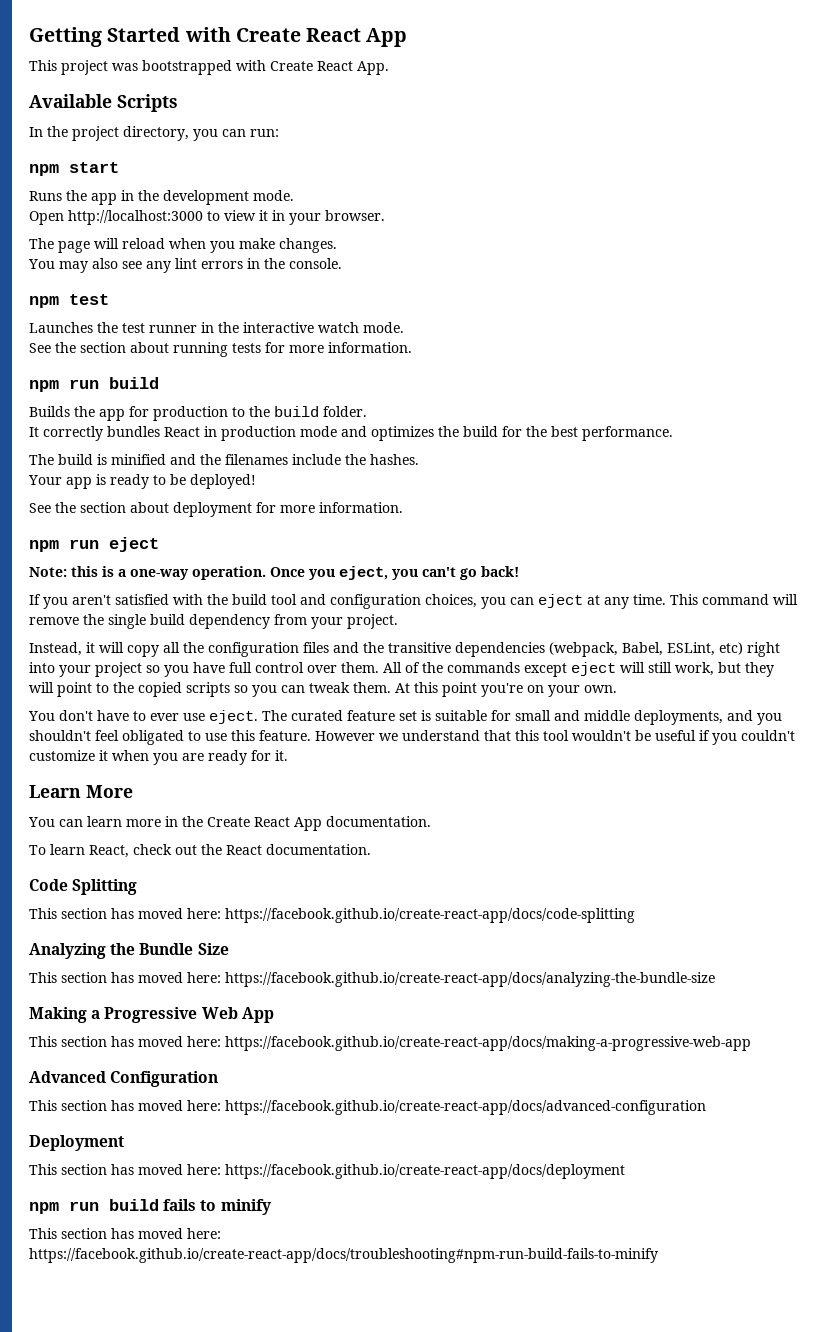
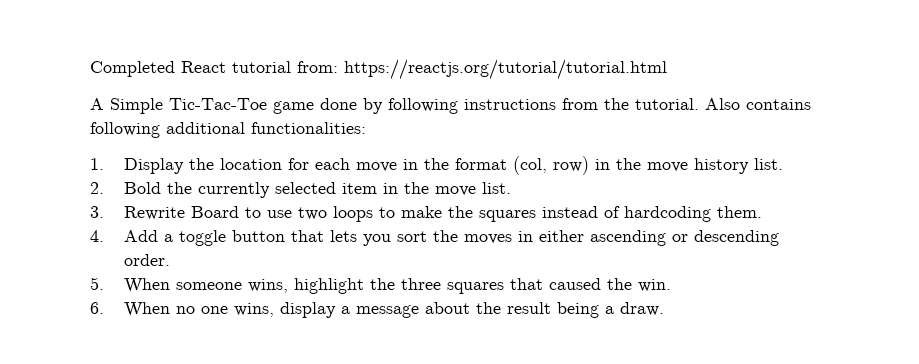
- Getting Started with Create React App
- This project was bootstrapped with Create React App.
- Available Scripts
- In the project directory, you can run:
- npm start
- Runs the app in the development mode.
- Open http://localhost:3000 to view it in your browser.
- The page will reload when you make changes.
- You may also see any lint errors in the console.
- npm test
- Launches the test runner in the interactive watch mode.
- See the section about running tests for more information.
- npm run build
- Builds the app for production to the build folder.
- It correctly bundles React in production mode and optimizes the build for the best performance.
- The build is minified and the filenames include the hashes.
- Your app is ready to be deployed!
- See the section about deployment for more information.
- npm run eject
- Note: this is a one-way operation. Once you eject, you can't go back!
- If you aren't satisfied with the build tool and configuration choices, you can eject at any time. This command will remove the single build dependency from your project.
- Instead, it will copy all the configuration files and the transitive dependencies (webpack, Babel, ESLint, etc) right into your project so you have full control over them. All of the commands except eject will still work, but they will point to the copied scripts so you can tweak them. At this point you're on your own.
- You don't have to ever use eject. The curated feature set is suitable for small and middle deployments, and you shouldn't feel obligated to use this feature. However we understand that this tool wouldn't be useful if you couldn't customize it when you are ready for it.
- Learn More
- You can learn more in the Create React App documentation.
- To learn React, check out the React documentation.
- Code Splitting
- This section has moved here: https://facebook.github.io/create-react-app/docs/code-splitting
- Analyzing the Bundle Size
- This section has moved here: https://facebook.github.io/create-react-app/docs/analyzing-the-bundle-size
- Making a Progressive Web App
- This section has moved here: https://facebook.github.io/create-react-app/docs/making-a-progressive-web-app
- Advanced Configuration
- This section has moved here: https://facebook.github.io/create-react-app/docs/advanced-configuration
- Deployment
- This section has moved here: https://facebook.github.io/create-react-app/docs/deployment
- npm run build fails to minify
- This section has moved here: https://facebook.github.io/create-react-app/docs/troubleshooting#npm-run-build-fails-to-minify
+ Completed React tutorial from: https://reactjs.org/tutorial/tutorial.html
+ A Simple Tic-Tac-Toe game done by following instructions from the tutorial. Also contains following additional functionalities:
+ 1. Display the location for each move in the format (col, row) in the move history list.
+ 2. Bold the currently selected item in the move list.
+ 3. Rewrite Board to use two loops to make the squares instead of hardcoding them.
+ 4. Add a toggle button that lets you sort the moves in either ascending or descending order.
+ 5. When someone wins, highlight the three squares that caused the win.
+ 6. When no one wins, display a message about the result being a draw.

